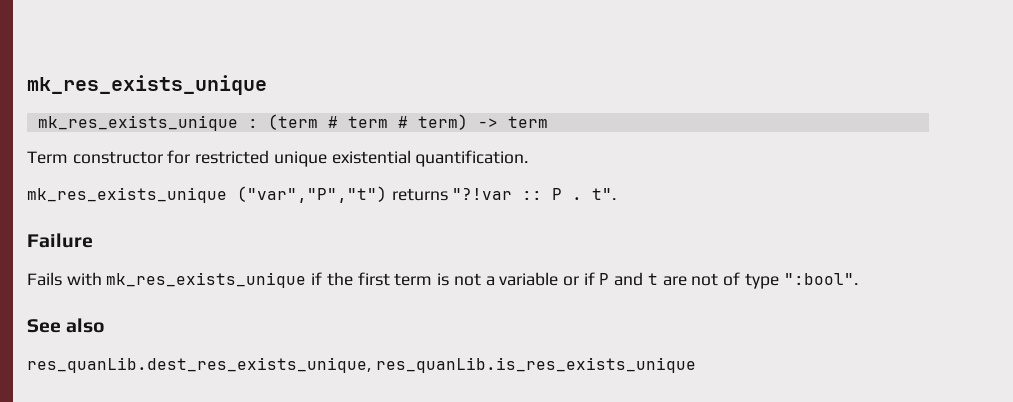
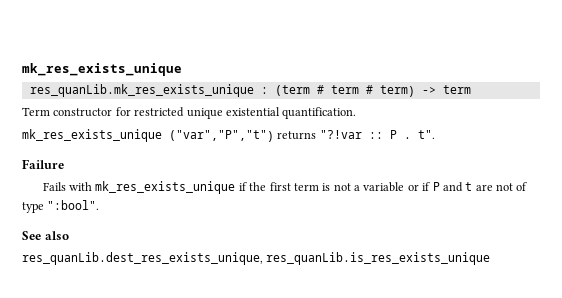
- mk_res_exists_unique : (term # term # term) -> term
+ res_quanLib.mk_res_exists_unique : (term # term # term) -> term

